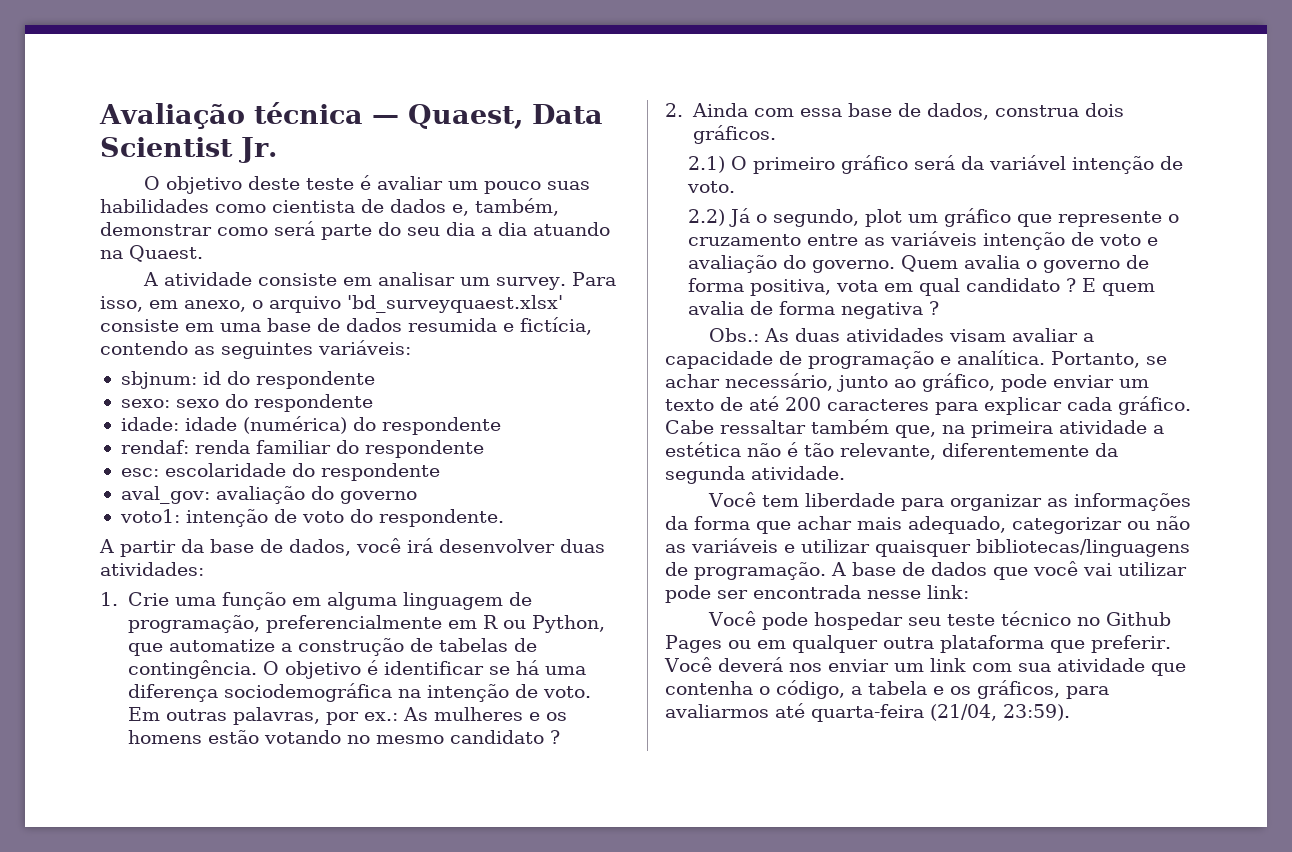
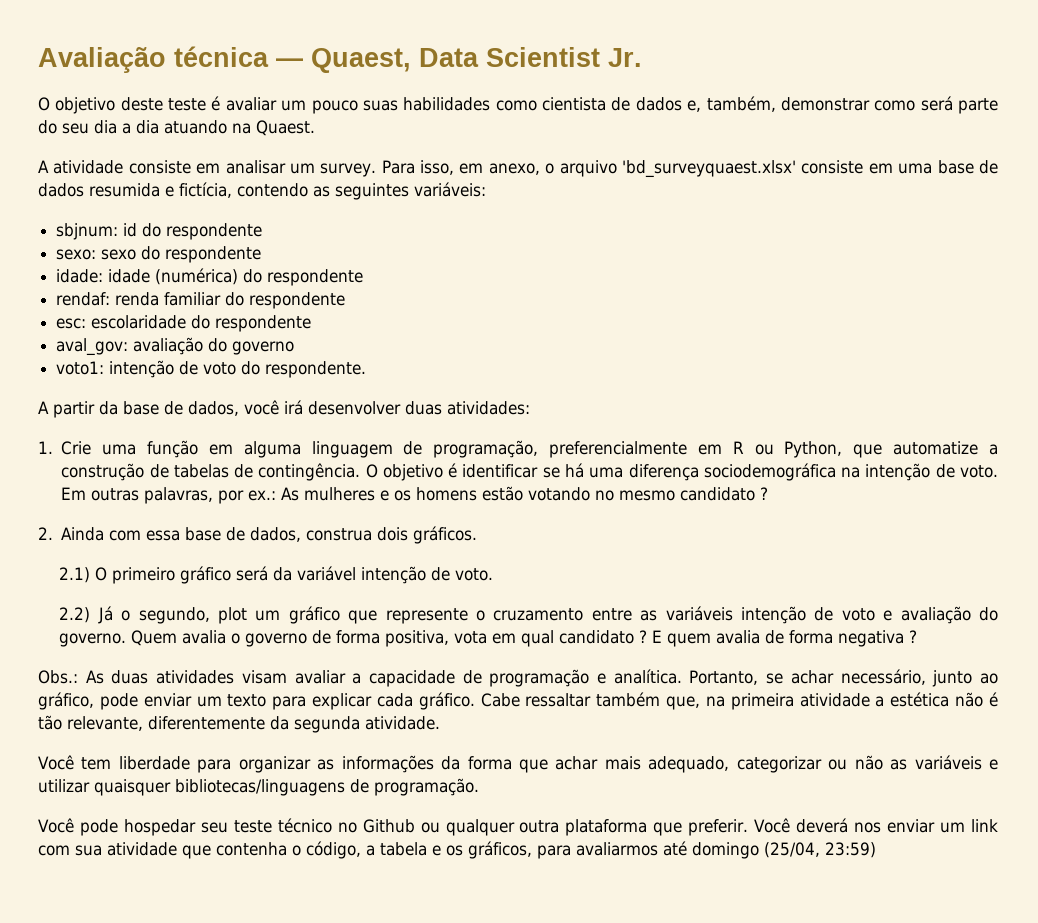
- Portanto, se achar necessário, junto ao gráfico, pode enviar um texto de até 200 caracteres para explicar cada gráfico.
+ Portanto, se achar necessário, junto ao gráfico, pode enviar um texto para explicar cada gráfico.
- A base de dados que você vai utilizar pode ser encontrada nesse link:
- Você pode hospedar seu teste técnico no Github Pages ou em qualquer outra plataforma que preferir.
+ Você pode hospedar seu teste técnico no Github ou qualquer outra plataforma que preferir.
- Você deverá nos enviar um link com sua atividade que contenha o código, a tabela e os gráficos, para avaliarmos até quarta-feira (21/04, 23:59).
+ Você deverá nos enviar um link com sua atividade que contenha o código, a tabela e os gráficos, para avaliarmos até domingo (25/04, 23:59)

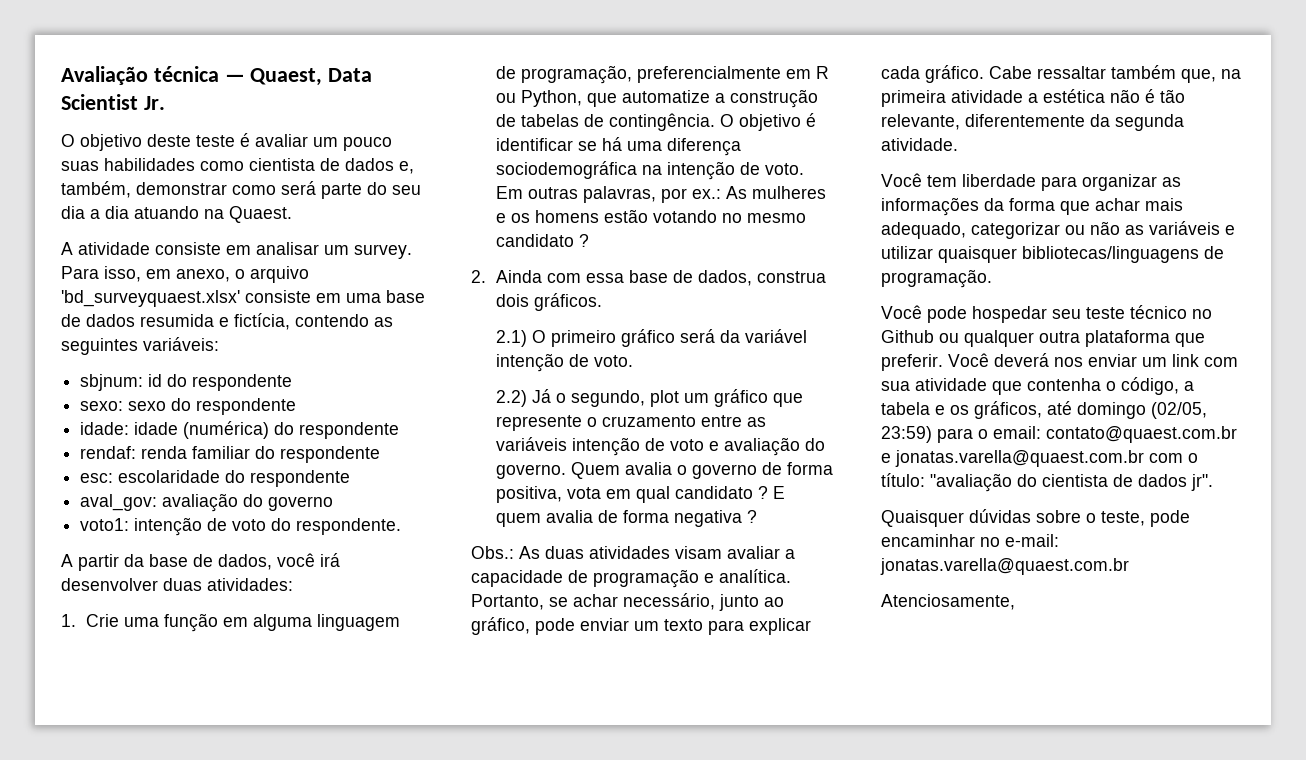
- Você deverá nos enviar um link com sua atividade que contenha o código, a tabela e os gráficos, para avaliarmos até domingo (25/04, 23:59)
+ Você deverá nos enviar um link com sua atividade que contenha o código, a tabela e os gráficos, até domingo (02/05, 23:59) para o email: contato@quaest.com.br e jonatas.varella@quaest.com.br com o título: "avaliação do cientista de dados jr".
+ Quaisquer dúvidas sobre o teste, pode encaminhar no e-mail: jonatas.varella@quaest.com.br
+ Atenciosamente,

